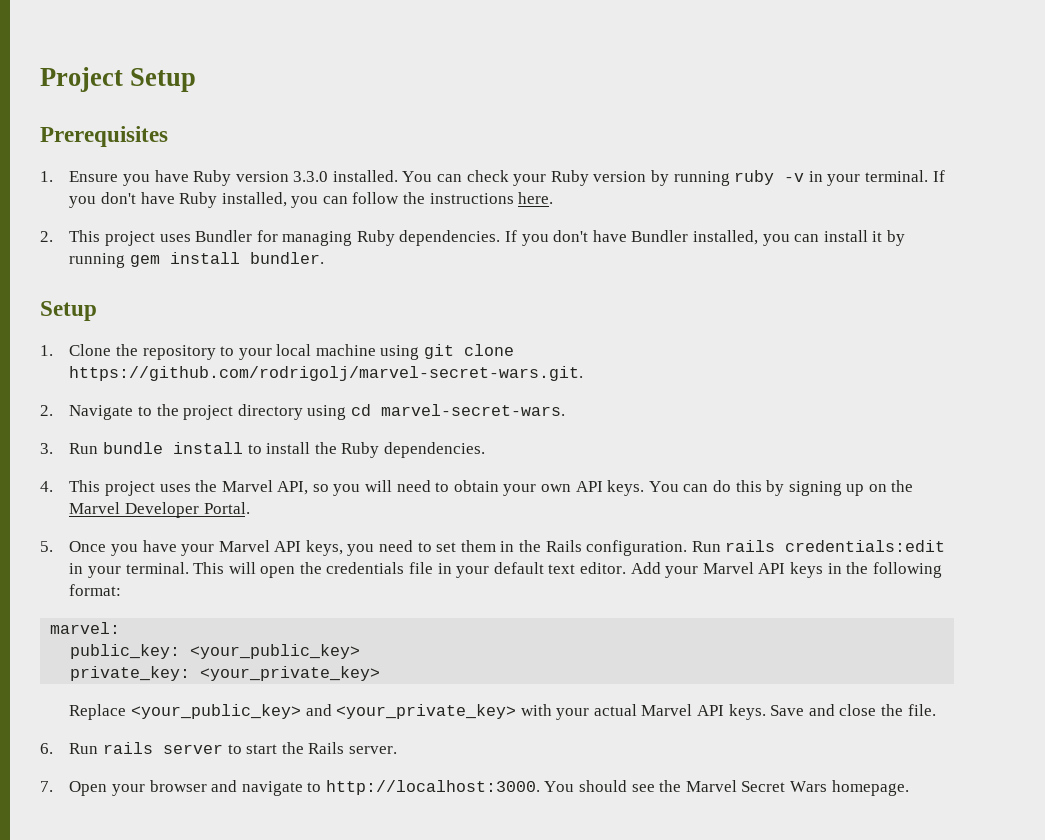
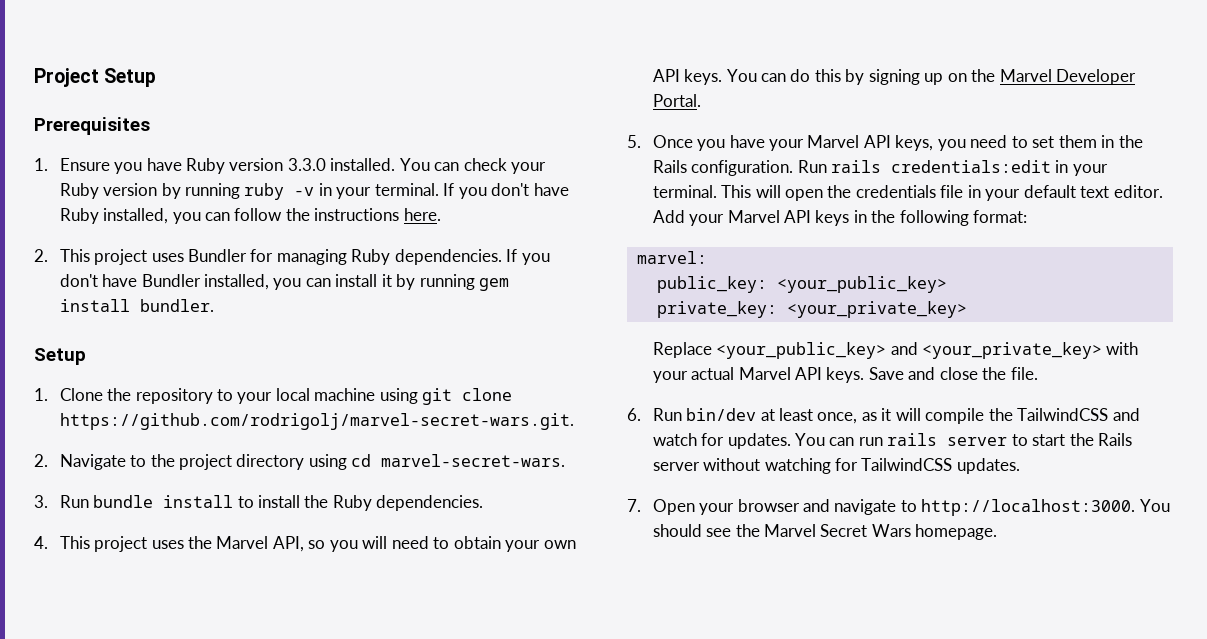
- 6. Run rails server to start the Rails server.
+ 6. Run bin/dev at least once, as it will compile the TailwindCSS and watch for updates. You can run rails server to start the Rails server without watching for TailwindCSS updates.

